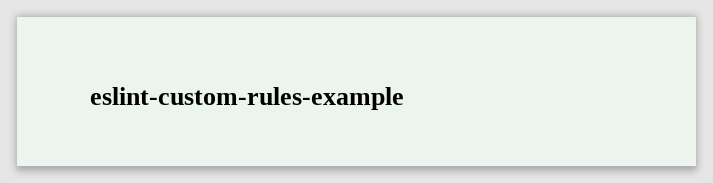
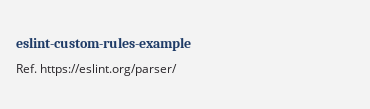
+ Ref. https://eslint.org/parser/

